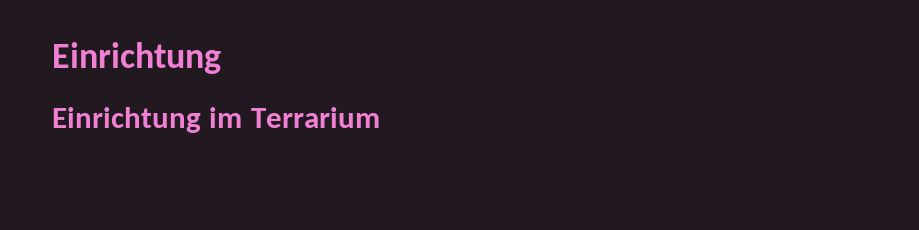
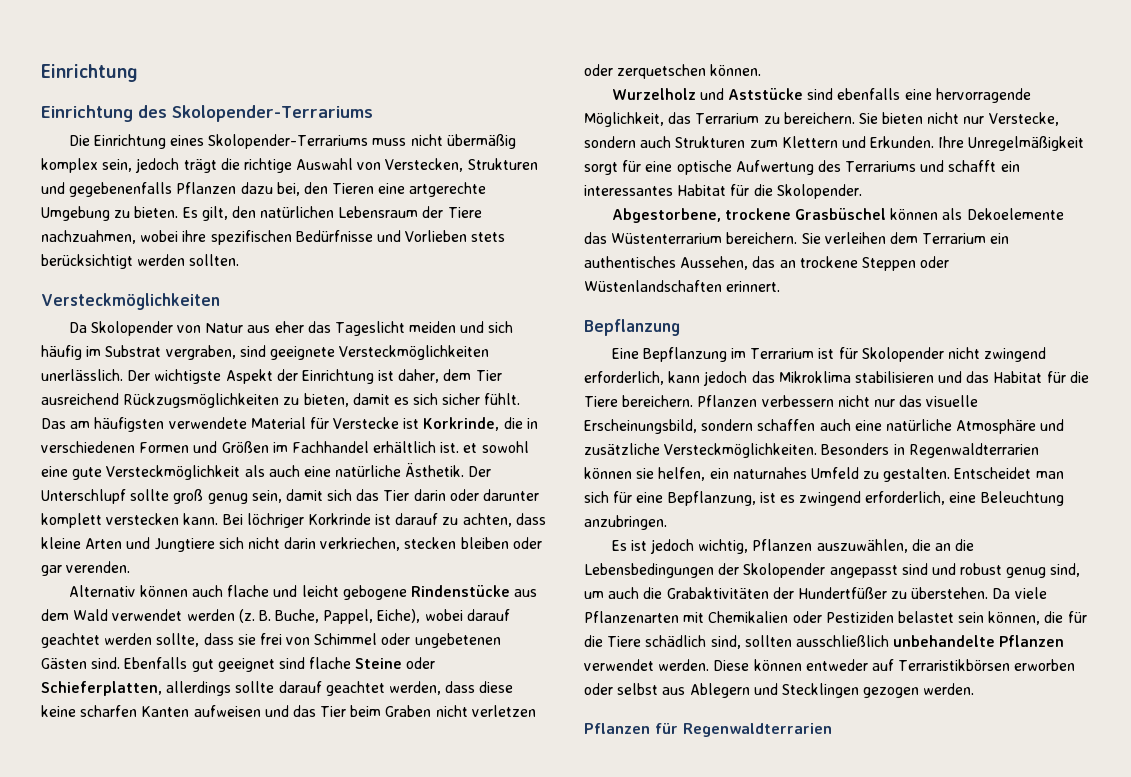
- Einrichtung im Terrarium
+ Einrichtung des Skolopender-Terrariums
+ Die Einrichtung eines Skolopender-Terrariums muss nicht übermäßig komplex sein, jedoch trägt die richtige Auswahl von Verstecken, Strukturen und gegebenenfalls Pflanzen dazu bei, den Tieren eine artgerechte Umgebung zu bieten. Es gilt, den natürlichen Lebensraum der Tiere nachzuahmen, wobei ihre spezifischen Bedürfnisse und Vorlieben stets berücksichtigt werden sollten.
+ Versteckmöglichkeiten
+ Da Skolopender von Natur aus eher das Tageslicht meiden und sich häufig im Substrat vergraben, sind geeignete Versteckmöglichkeiten unerlässlich. Der wichtigste Aspekt der Einrichtung ist daher, dem Tier ausreichend Rückzugsmöglichkeiten zu bieten, damit es sich sicher fühlt. Das am häufigsten verwendete Material für Verstecke ist Korkrinde, die in verschiedenen Formen und Größen im Fachhandel erhältlich ist. et sowohl eine gute Versteckmöglichkeit als auch eine natürliche Ästhetik. Der Unterschlupf sollte groß genug sein, damit sich das Tier darin oder darunter komplett verstecken kann. Bei löchriger Korkrinde ist darauf zu achten, dass kleine Arten und Jungtiere sich nicht darin verkriechen, stecken bleiben oder gar verenden.
+ Alternativ können auch flache und leicht gebogene Rindenstücke aus dem Wald verwendet werden (z. B. Buche, Pappel, Eiche), wobei darauf geachtet werden sollte, dass sie frei von Schimmel oder ungebetenen Gästen sind. Ebenfalls gut geeignet sind flache Steine oder Schieferplatten, allerdings sollte darauf geachtet werden, dass diese keine scharfen Kanten aufweisen und das Tier beim Graben nicht verletzen oder zerquetschen können.
+ Wurzelholz und Aststücke sind ebenfalls eine hervorragende Möglichkeit, das Terrarium zu bereichern. Sie bieten nicht nur Verstecke, sondern auch Strukturen zum Klettern und Erkunden. Ihre Unregelmäßigkeit sorgt für eine optische Aufwertung des Terrariums und schafft ein interessantes Habitat für die Skolopender.
+ Abgestorbene, trockene Grasbüschel können als Dekoelemente das Wüstenterrarium bereichern. Sie verleihen dem Terrarium ein authentisches Aussehen, das an trockene Steppen oder Wüstenlandschaften erinnert.
+ Bepflanzung
+ Eine Bepflanzung im Terrarium ist für Skolopender nicht zwingend erforderlich, kann jedoch das Mikroklima stabilisieren und das Habitat für die Tiere bereichern. Pflanzen verbessern nicht nur das visuelle Erscheinungsbild, sondern schaffen auch eine natürliche Atmosphäre und zusätzliche Versteckmöglichkeiten. Besonders in Regenwaldterrarien können sie helfen, ein naturnahes Umfeld zu gestalten. Entscheidet man sich für eine Bepflanzung, ist es zwingend erforderlich, eine Beleuchtung anzubringen.
+ Es ist jedoch wichtig, Pflanzen auszuwählen, die an die Lebensbedingungen der Skolopender angepasst sind und robust genug sind, um auch die Grabaktivitäten der Hundertfüßer zu überstehen. Da viele Pflanzenarten mit Chemikalien oder Pestiziden belastet sein können, die für die Tiere schädlich sind, sollten ausschließlich unbehandelte Pflanzen verwendet werden. Diese können entweder auf Terraristikbörsen erworben oder selbst aus Ablegern und Stecklingen gezogen werden.
+ Pflanzen für Regenwaldterrarien

